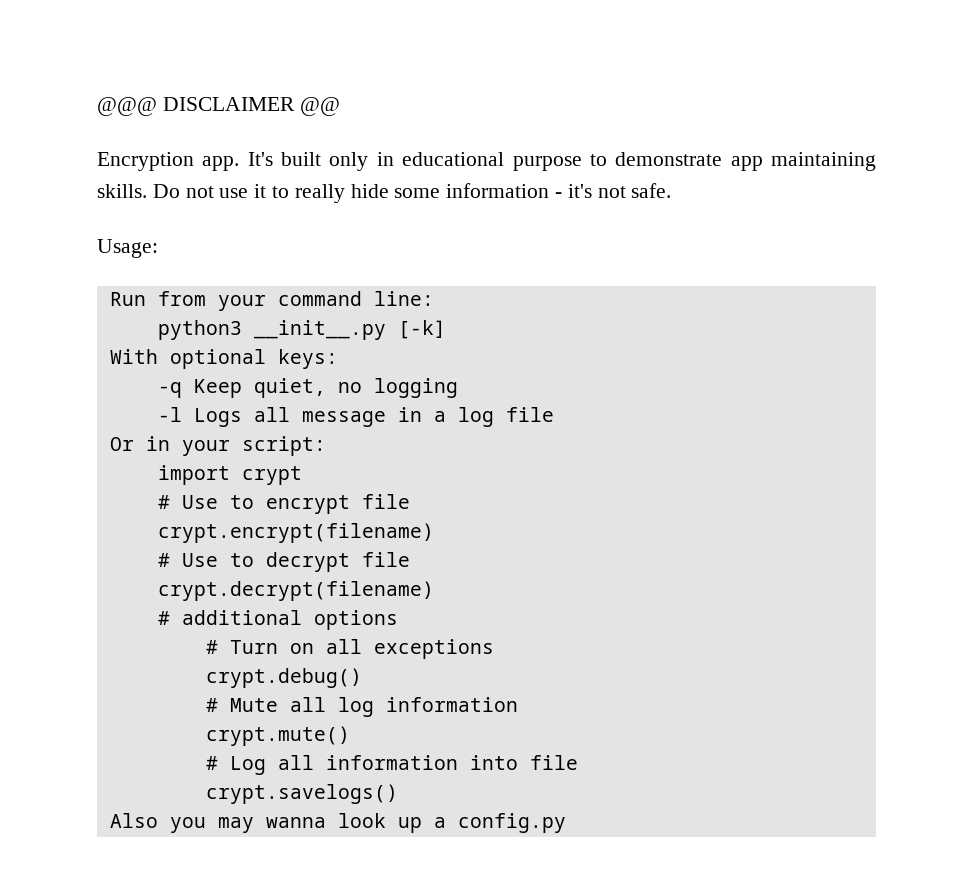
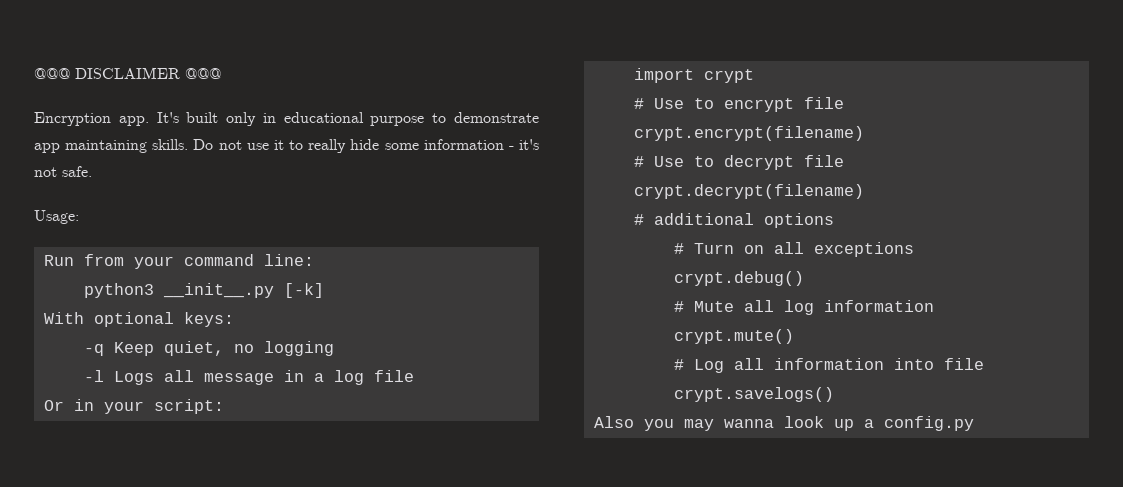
- @@@ DISCLAIMER @@
+ @@@ DISCLAIMER @@@

